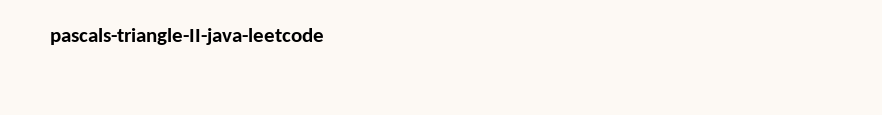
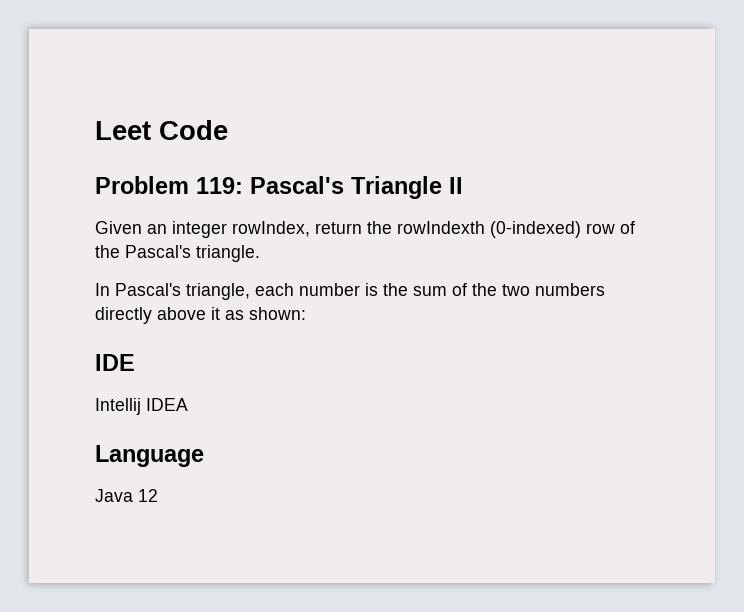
- pascals-triangle-II-java-leetcode
+ Leet Code
+ Problem 119: Pascal's Triangle II
+ Given an integer rowIndex, return the rowIndexth (0-indexed) row of the Pascal's triangle.
+ In Pascal's triangle, each number is the sum of the two numbers directly above it as shown:
+ IDE
+ Intellij IDEA
+ Language
+ Java 12

